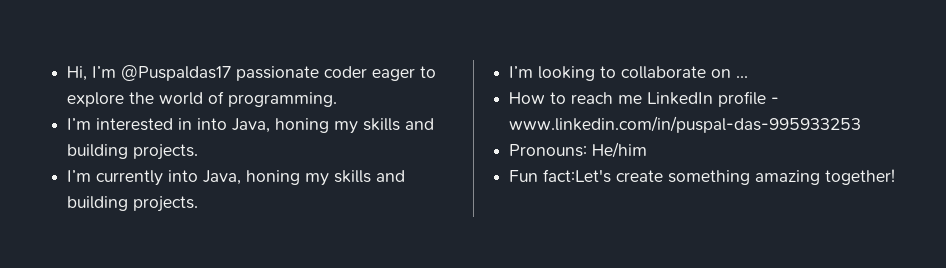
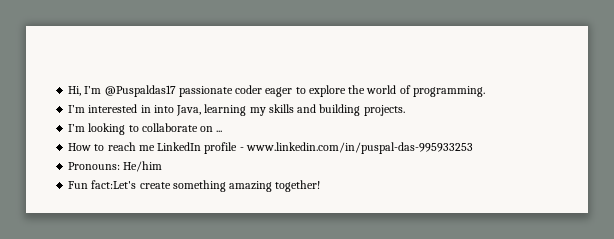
- I’m interested in into Java, honing my skills and building projects.
- I’m currently into Java, honing my skills and building projects.
+ I’m interested in into Java, learning my skills and building projects.

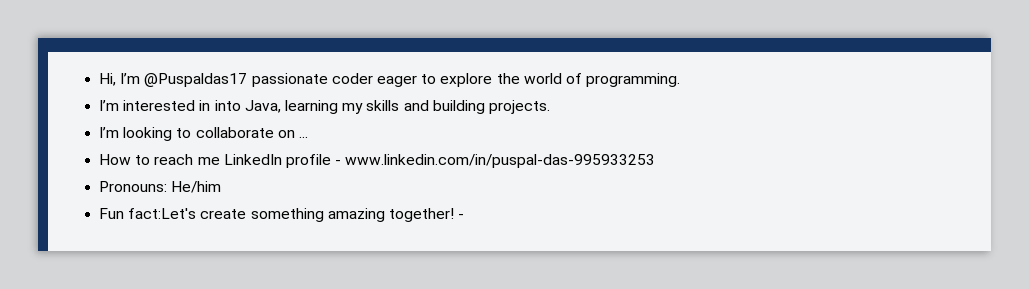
- Fun fact:Let's create something amazing together!
+ Fun fact:Let's create something amazing together! -

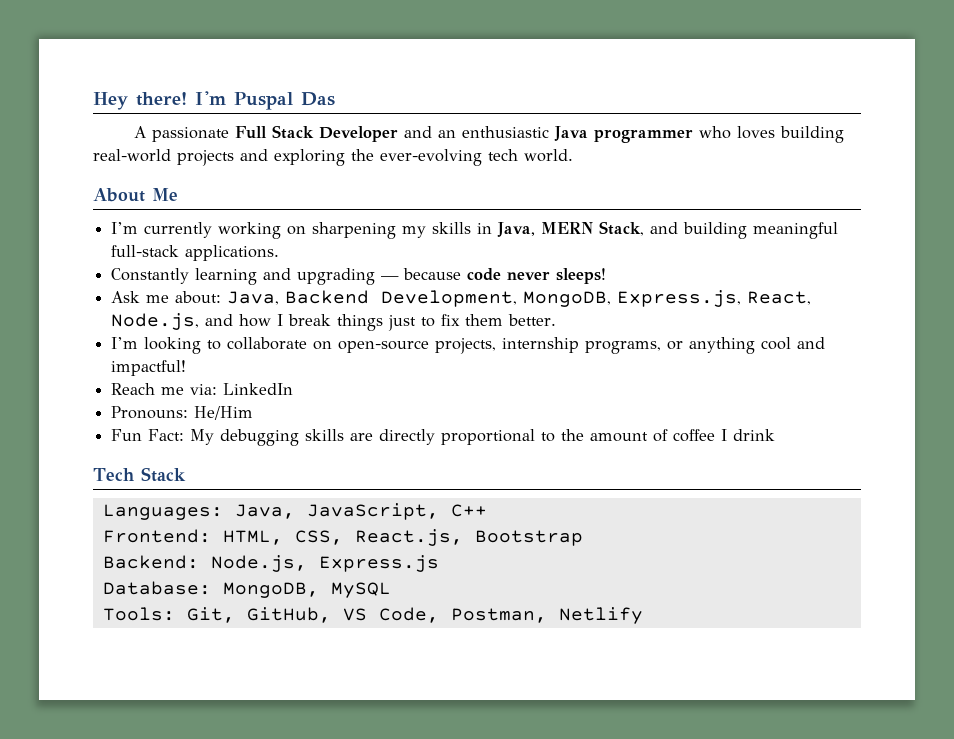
- Hi, I’m @Puspaldas17 passionate coder eager to explore the world of programming.
- I’m interested in into Java, learning my skills and building projects.
+ Hey there! I'm Puspal Das
+ A passionate Full Stack Developer and an enthusiastic Java programmer who loves building real-world projects and exploring the ever-evolving tech world.
+ About Me
+ I’m currently working on sharpening my skills in Java, MERN Stack, and building meaningful full-stack applications.
+ Constantly learning and upgrading — because code never sleeps!
+ Ask me about: Java, Backend Development, MongoDB, Express.js, React, Node.js, and how I break things just to fix them better.
- I’m looking to collaborate on ...
- How to reach me LinkedIn profile - www.linkedin.com/in/puspal-das-995933253
+ I’m looking to collaborate on open-source projects, internship programs, or anything cool and impactful!
+ Reach me via: LinkedIn
- Pronouns: He/him
+ Pronouns: He/Him
- Fun fact:Let's create something amazing together! -
+ Fun Fact: My debugging skills are directly proportional to the amount of coffee I drink
+ Tech Stack
+ Languages: Java, JavaScript, C++
+ Frontend: HTML, CSS, React.js, Bootstrap
+ Backend: Node.js, Express.js
+ Database: MongoDB, MySQL
+ Tools: Git, GitHub, VS Code, Postman, Netlify

